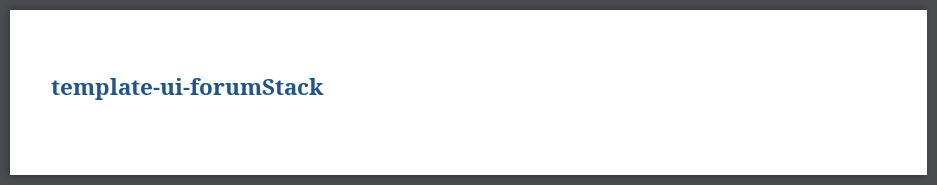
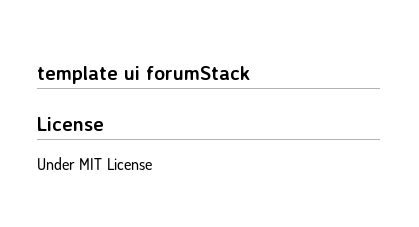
- template-ui-forumStack
+ template ui forumStack
+ License
+ Under MIT License

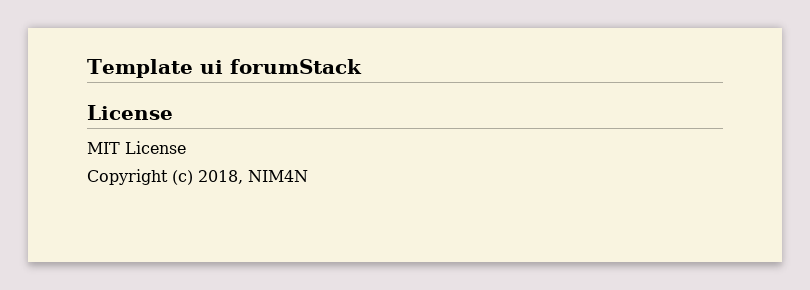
- template ui forumStack
+ Template ui forumStack
- Under MIT License
+ MIT License
+ Copyright (c) 2018, NIM4N

